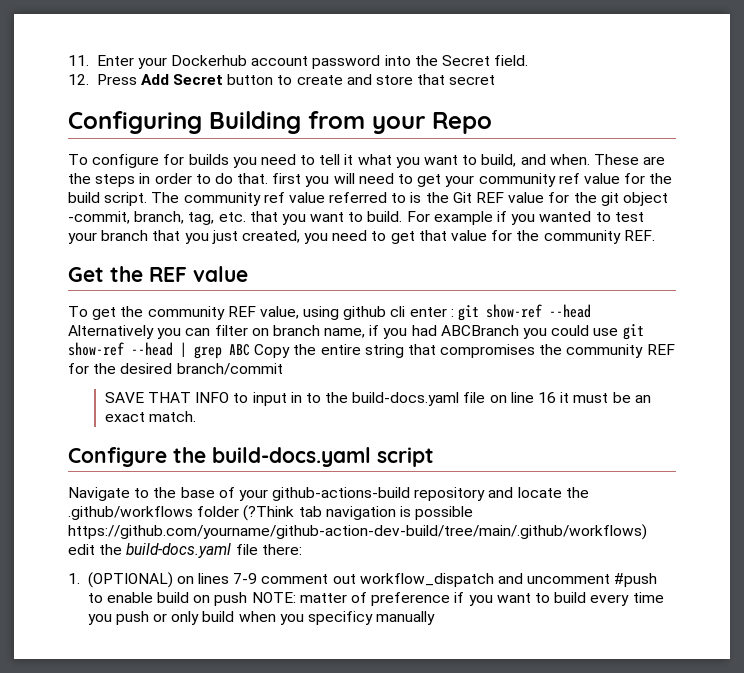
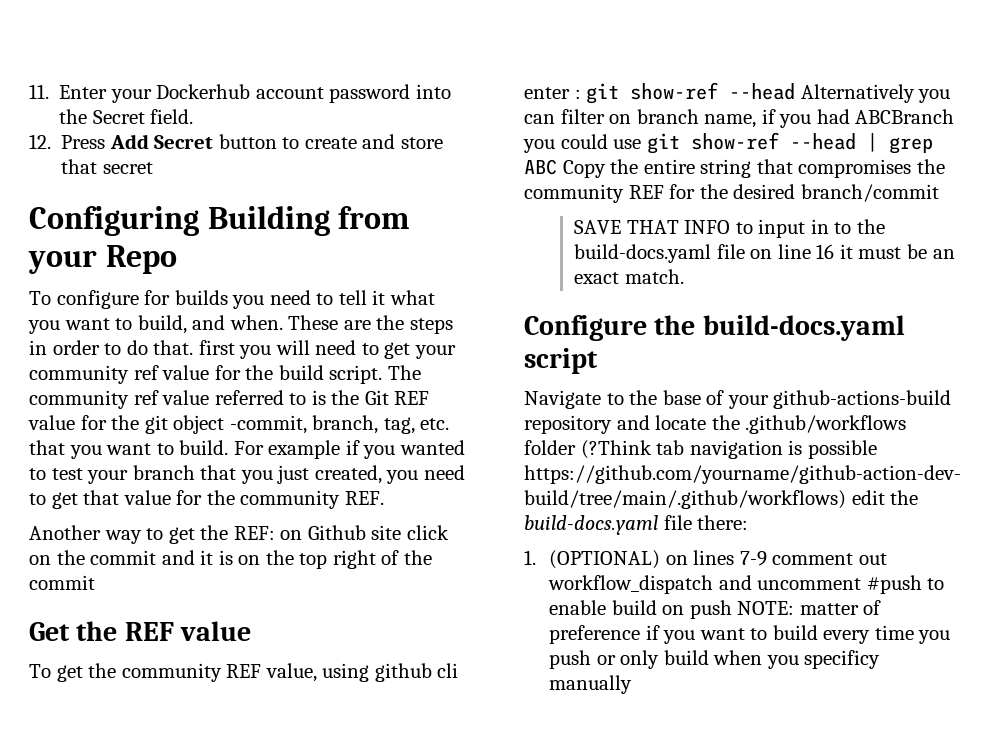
+ Another way to get the REF: on Github site click on the commit and it is on the top right of the commit

